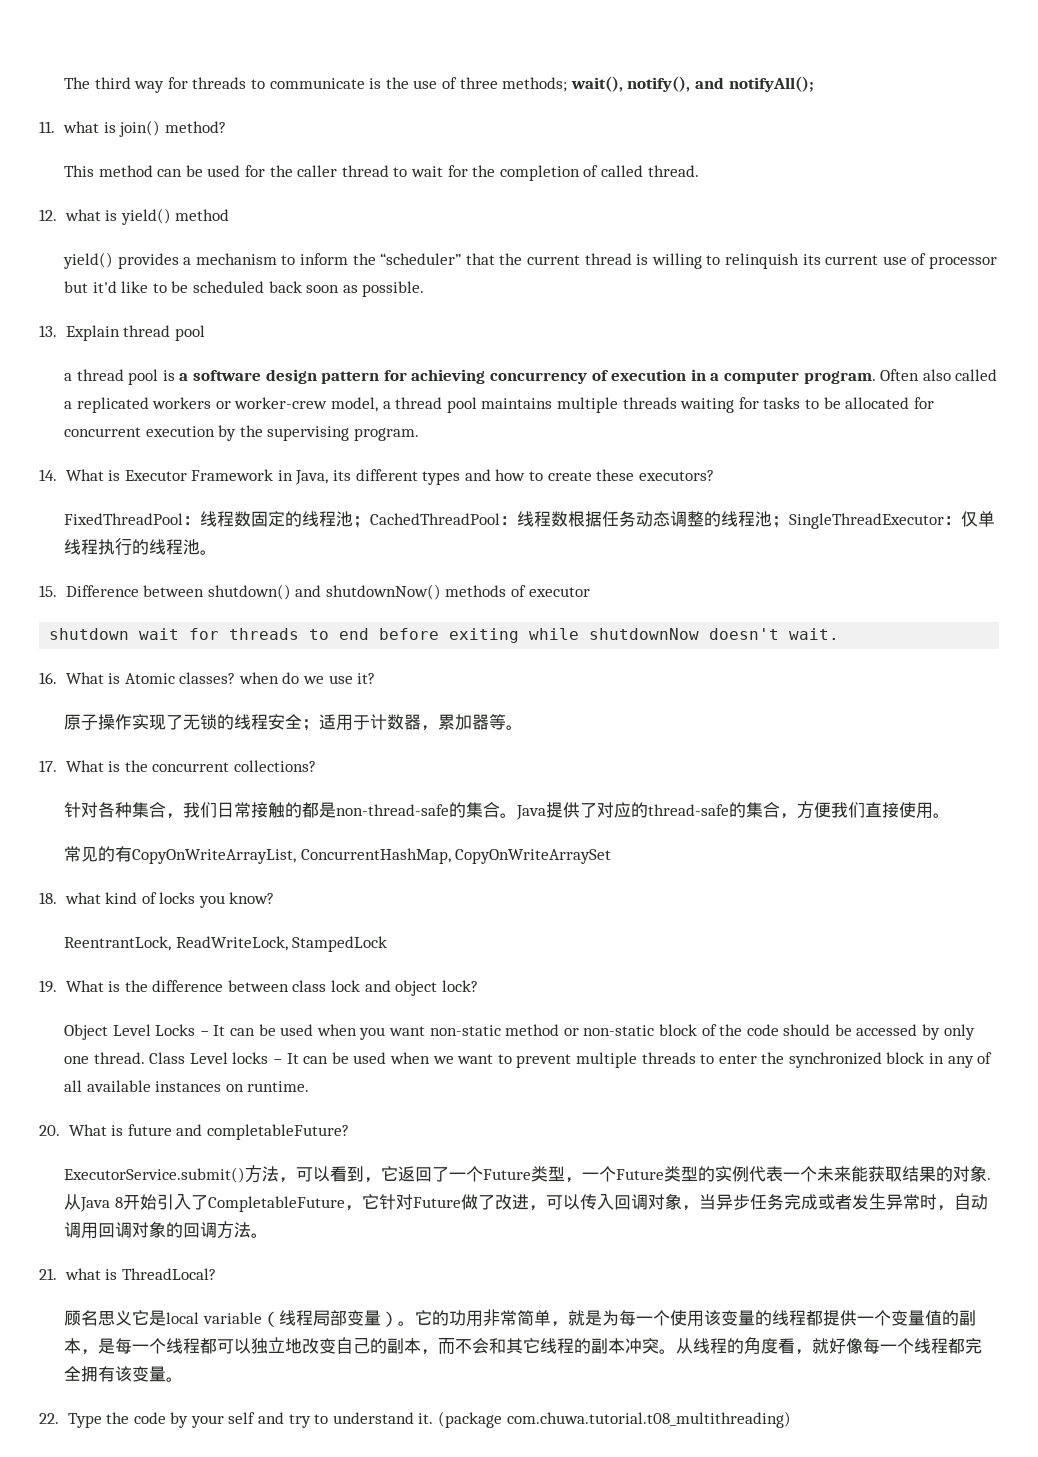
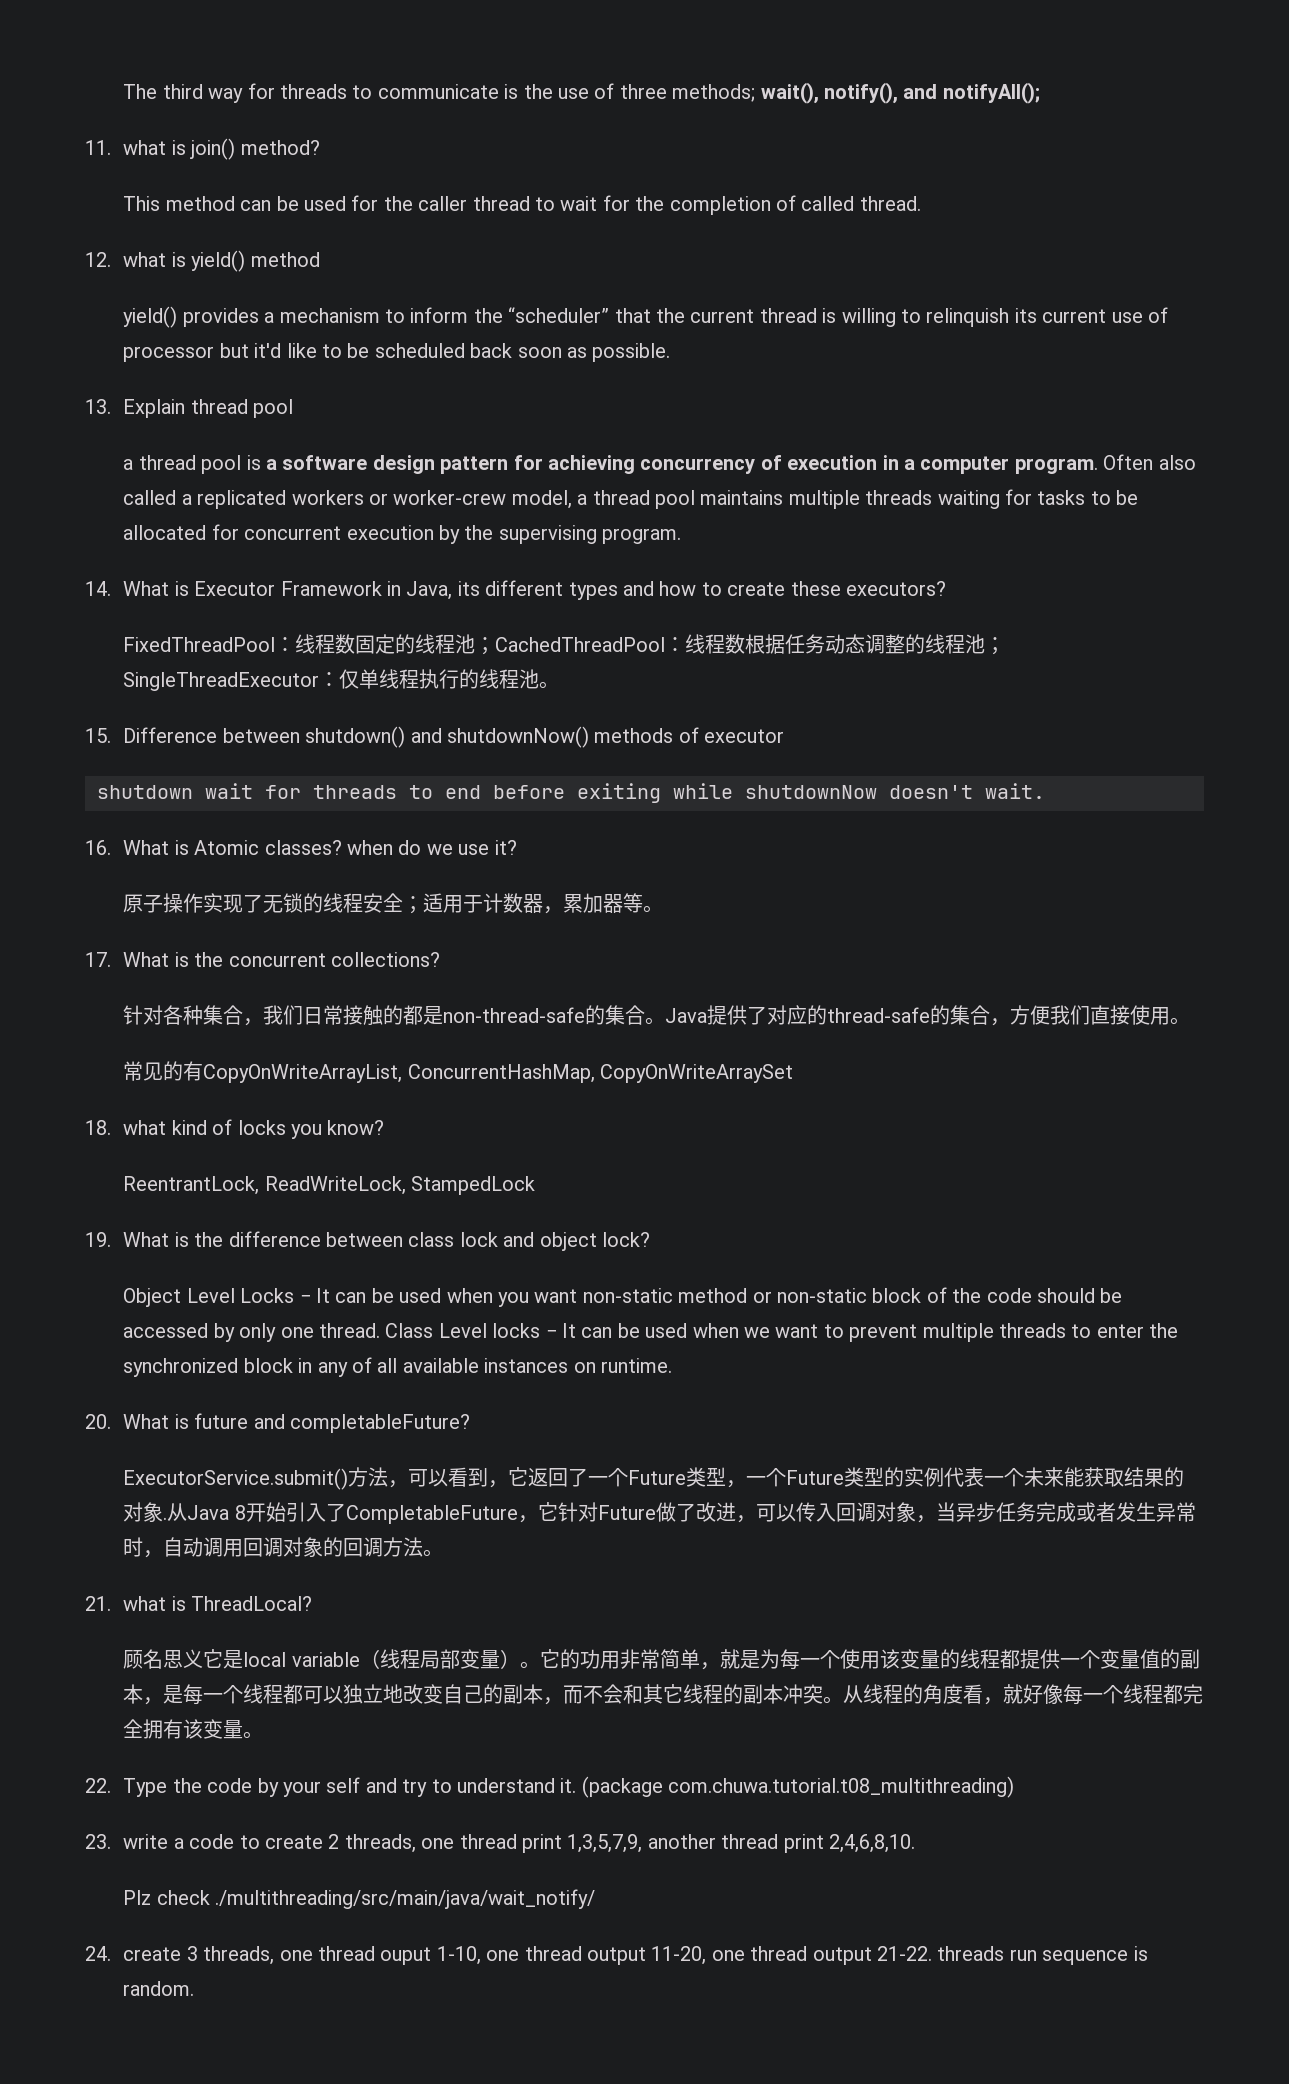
+ 23. write a code to create 2 threads, one thread print 1,3,5,7,9, another thread print 2,4,6,8,10.
+ Plz check ./multithreading/src/main/java/wait_notify/
+ 24. create 3 threads, one thread ouput 1-10, one thread output 11-20, one thread output 21-22. threads run sequence is random.

